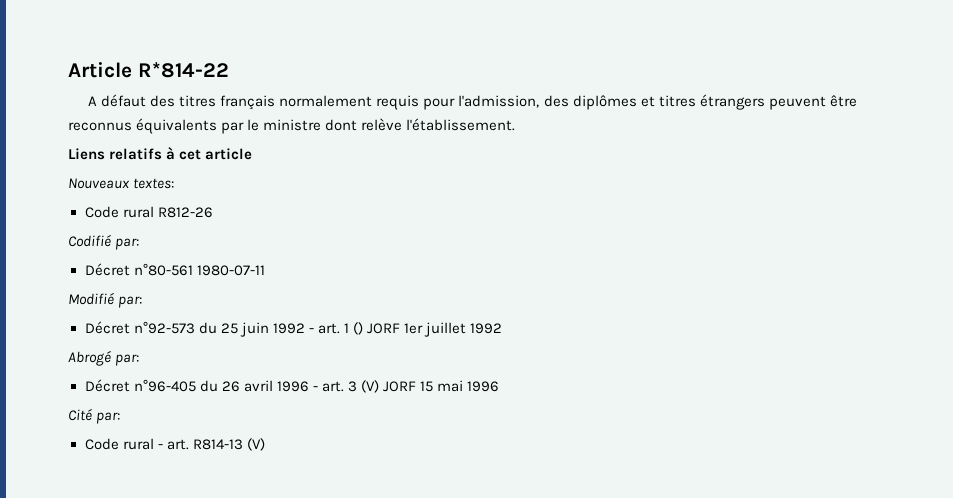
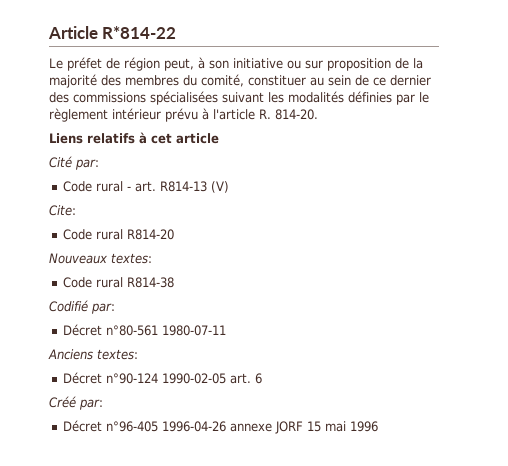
- A défaut des titres français normalement requis pour l'admission, des diplômes et titres étrangers peuvent être reconnus équivalents par le ministre dont relève l'établissement.
+ Le préfet de région peut, à son initiative ou sur proposition de la majorité des membres du comité, constituer au sein de ce dernier des commissions spécialisées suivant les modalités définies par le règlement intérieur prévu à l'article R. 814-20.
- Nouveaux textes:
- Code rural R812-26
- Codifié par:
- Décret n°80-561 1980-07-11
- Modifié par:
- Décret n°92-573 du 25 juin 1992 - art. 1 () JORF 1er juillet 1992
- Abrogé par:
- Décret n°96-405 du 26 avril 1996 - art. 3 (V) JORF 15 mai 1996
+ Cite:
+ Code rural R814-20
+ Nouveaux textes:
+ Code rural R814-38
+ Codifié par:
+ Décret n°80-561 1980-07-11
+ Anciens textes:
+ Décret n°90-124 1990-02-05 art. 6
+ Créé par:
+ Décret n°96-405 1996-04-26 annexe JORF 15 mai 1996

